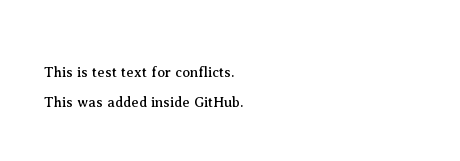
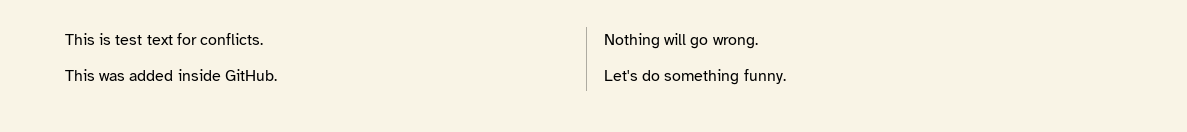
+ Nothing will go wrong.
+ Let's do something funny.

